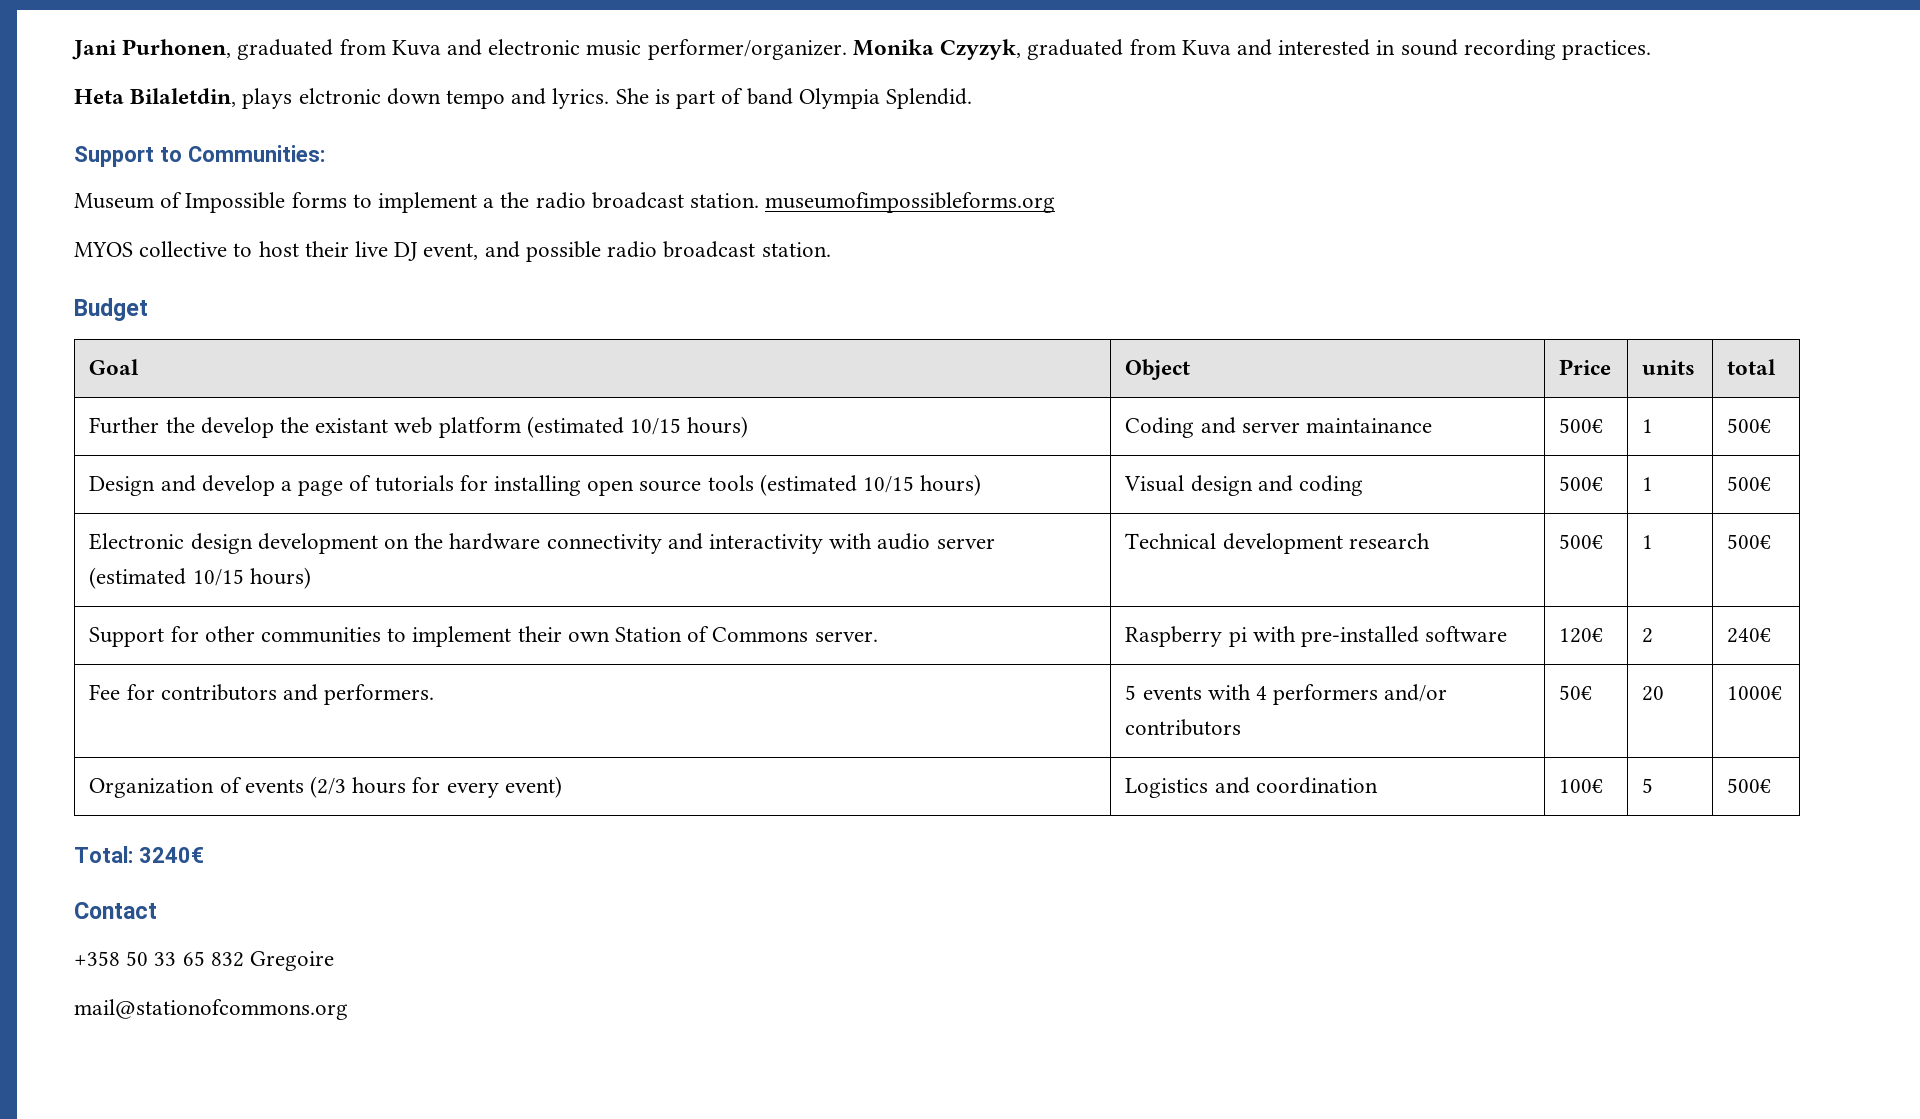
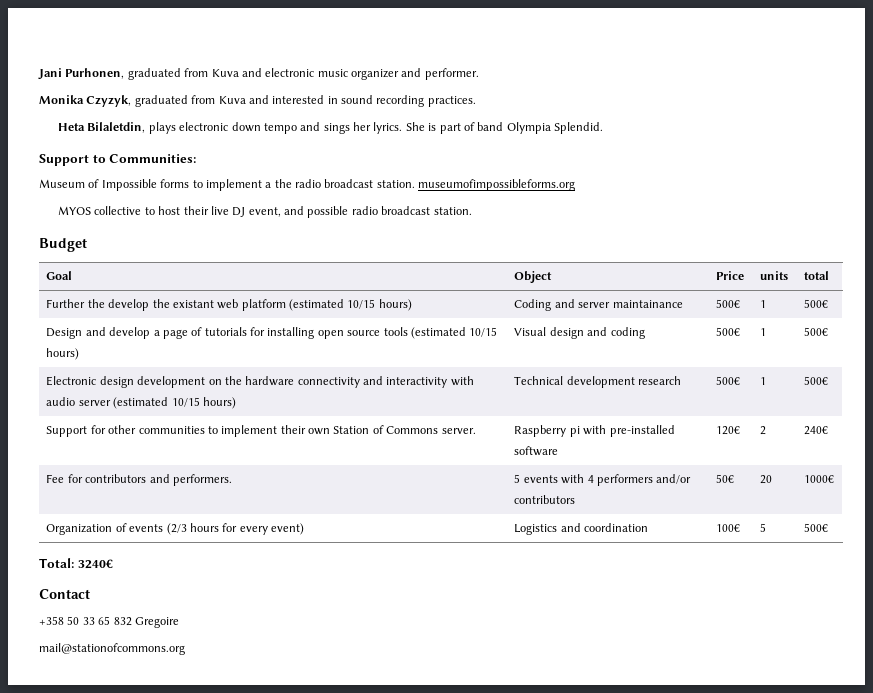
- Jani Purhonen, graduated from Kuva and electronic music performer/organizer. Monika Czyzyk, graduated from Kuva and interested in sound recording practices.
+ Jani Purhonen, graduated from Kuva and electronic music organizer and performer.
+ Monika Czyzyk, graduated from Kuva and interested in sound recording practices.
- Heta Bilaletdin, plays elctronic down tempo and lyrics.
+ Heta Bilaletdin, plays electronic down tempo and sings her lyrics.

